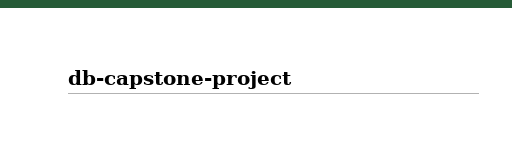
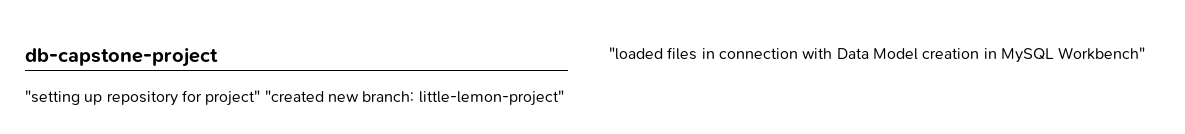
+ "setting up repository for project" "created new branch: little-lemon-project" "loaded files in connection with Data Model creation in MySQL Workbench"

